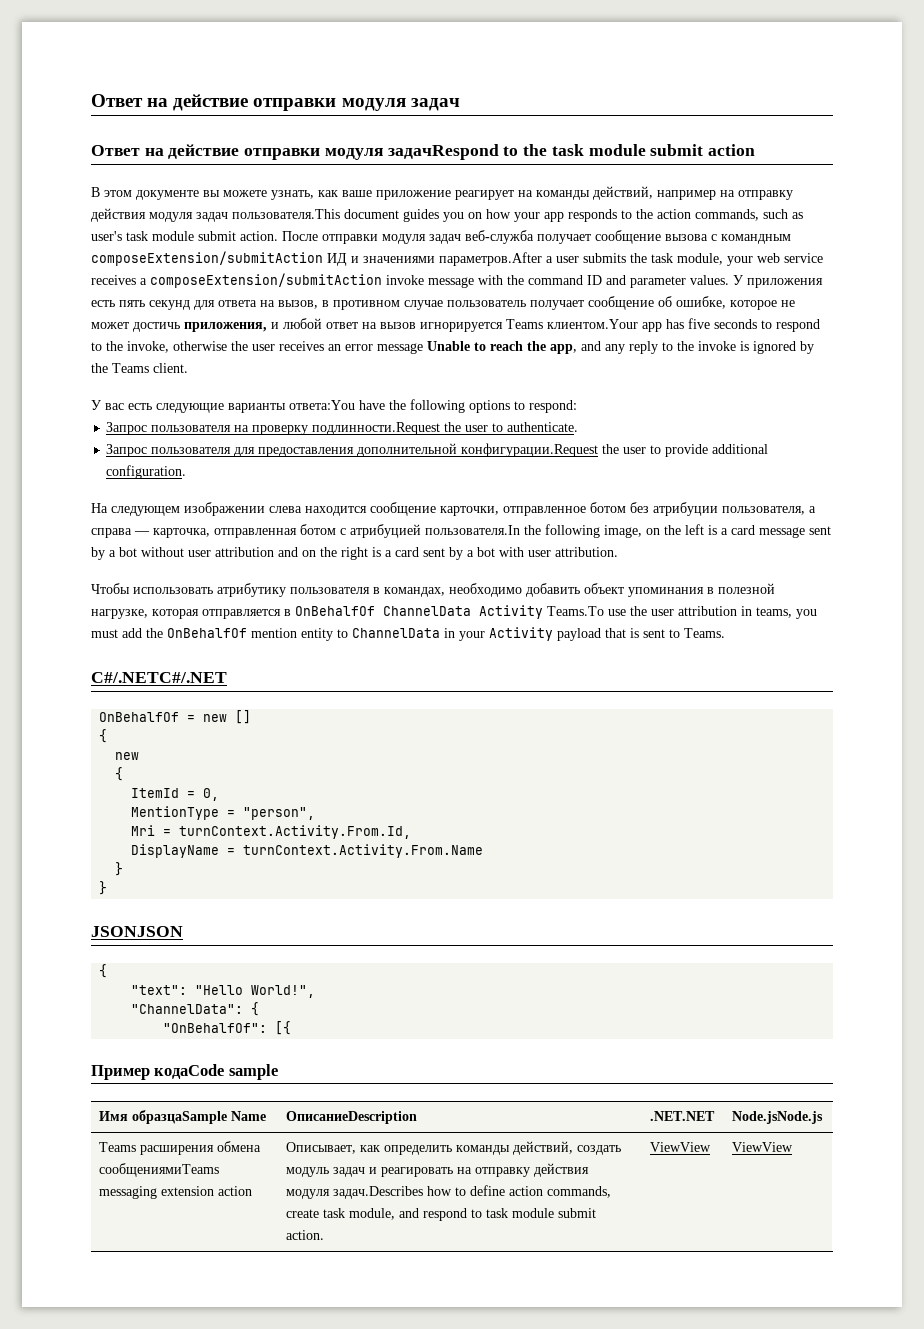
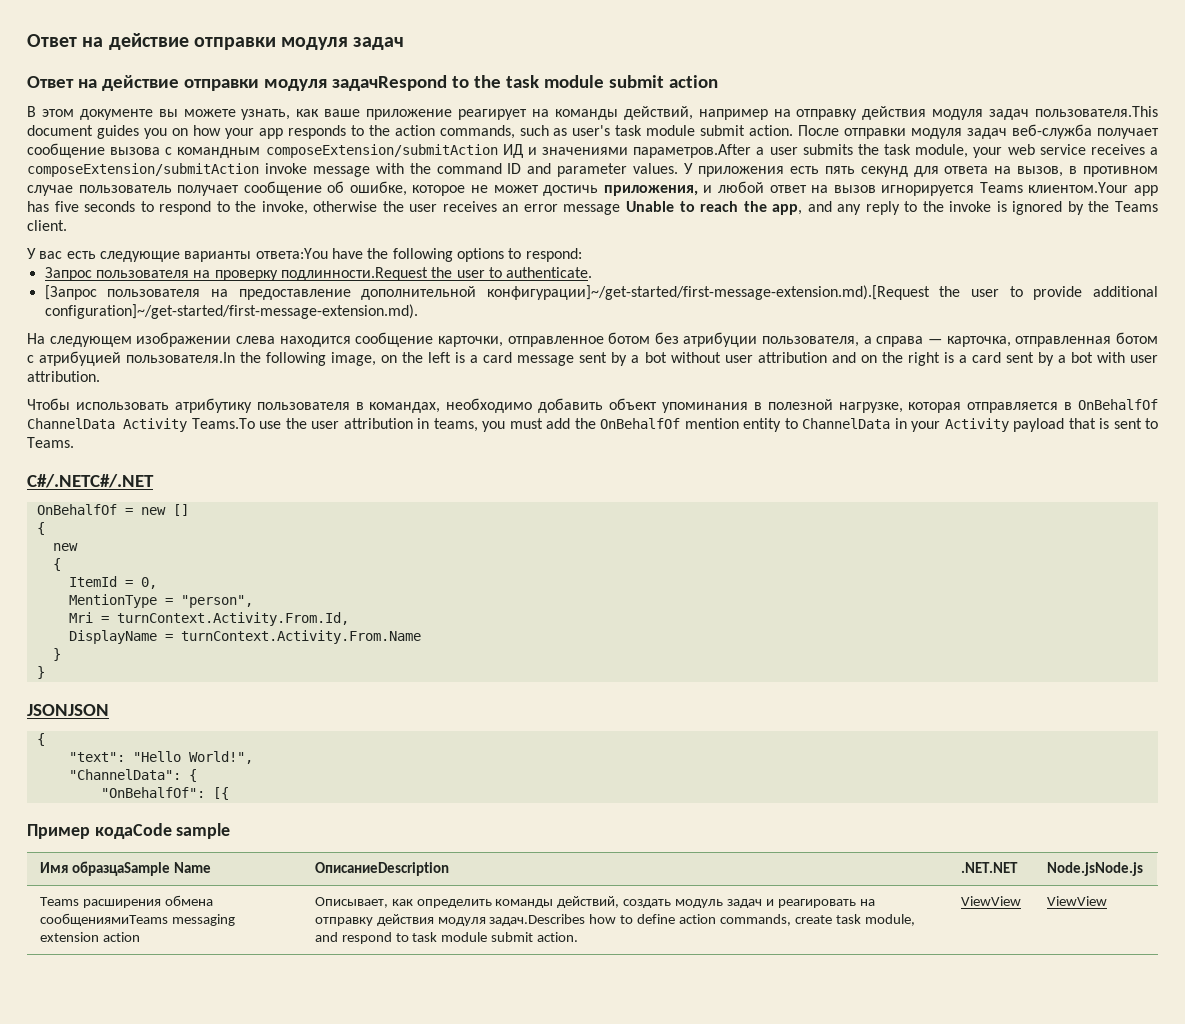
- Запрос пользователя для предоставления дополнительной конфигурации.Request the user to provide additional configuration.
+ [Запрос пользователя на предоставление дополнительной конфигурации]~/get-started/first-message-extension.md).[Request the user to provide additional configuration]~/get-started/first-message-extension.md).

